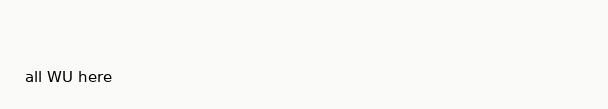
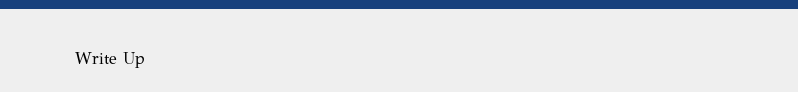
- all WU here
+ Write Up

